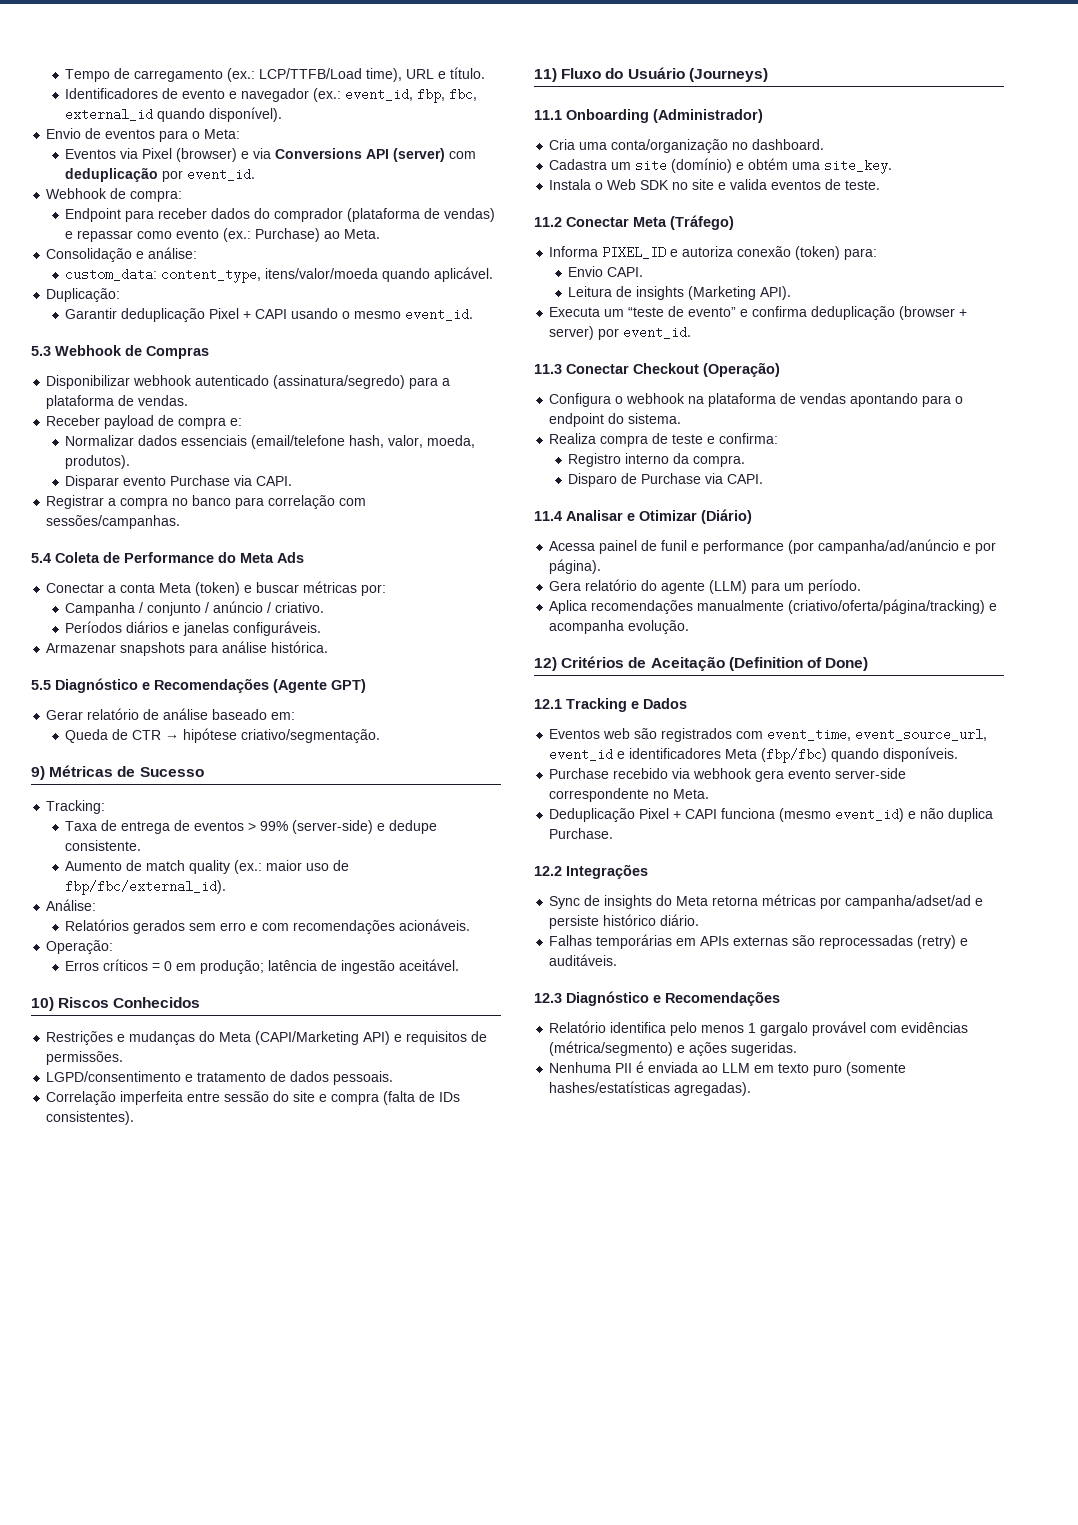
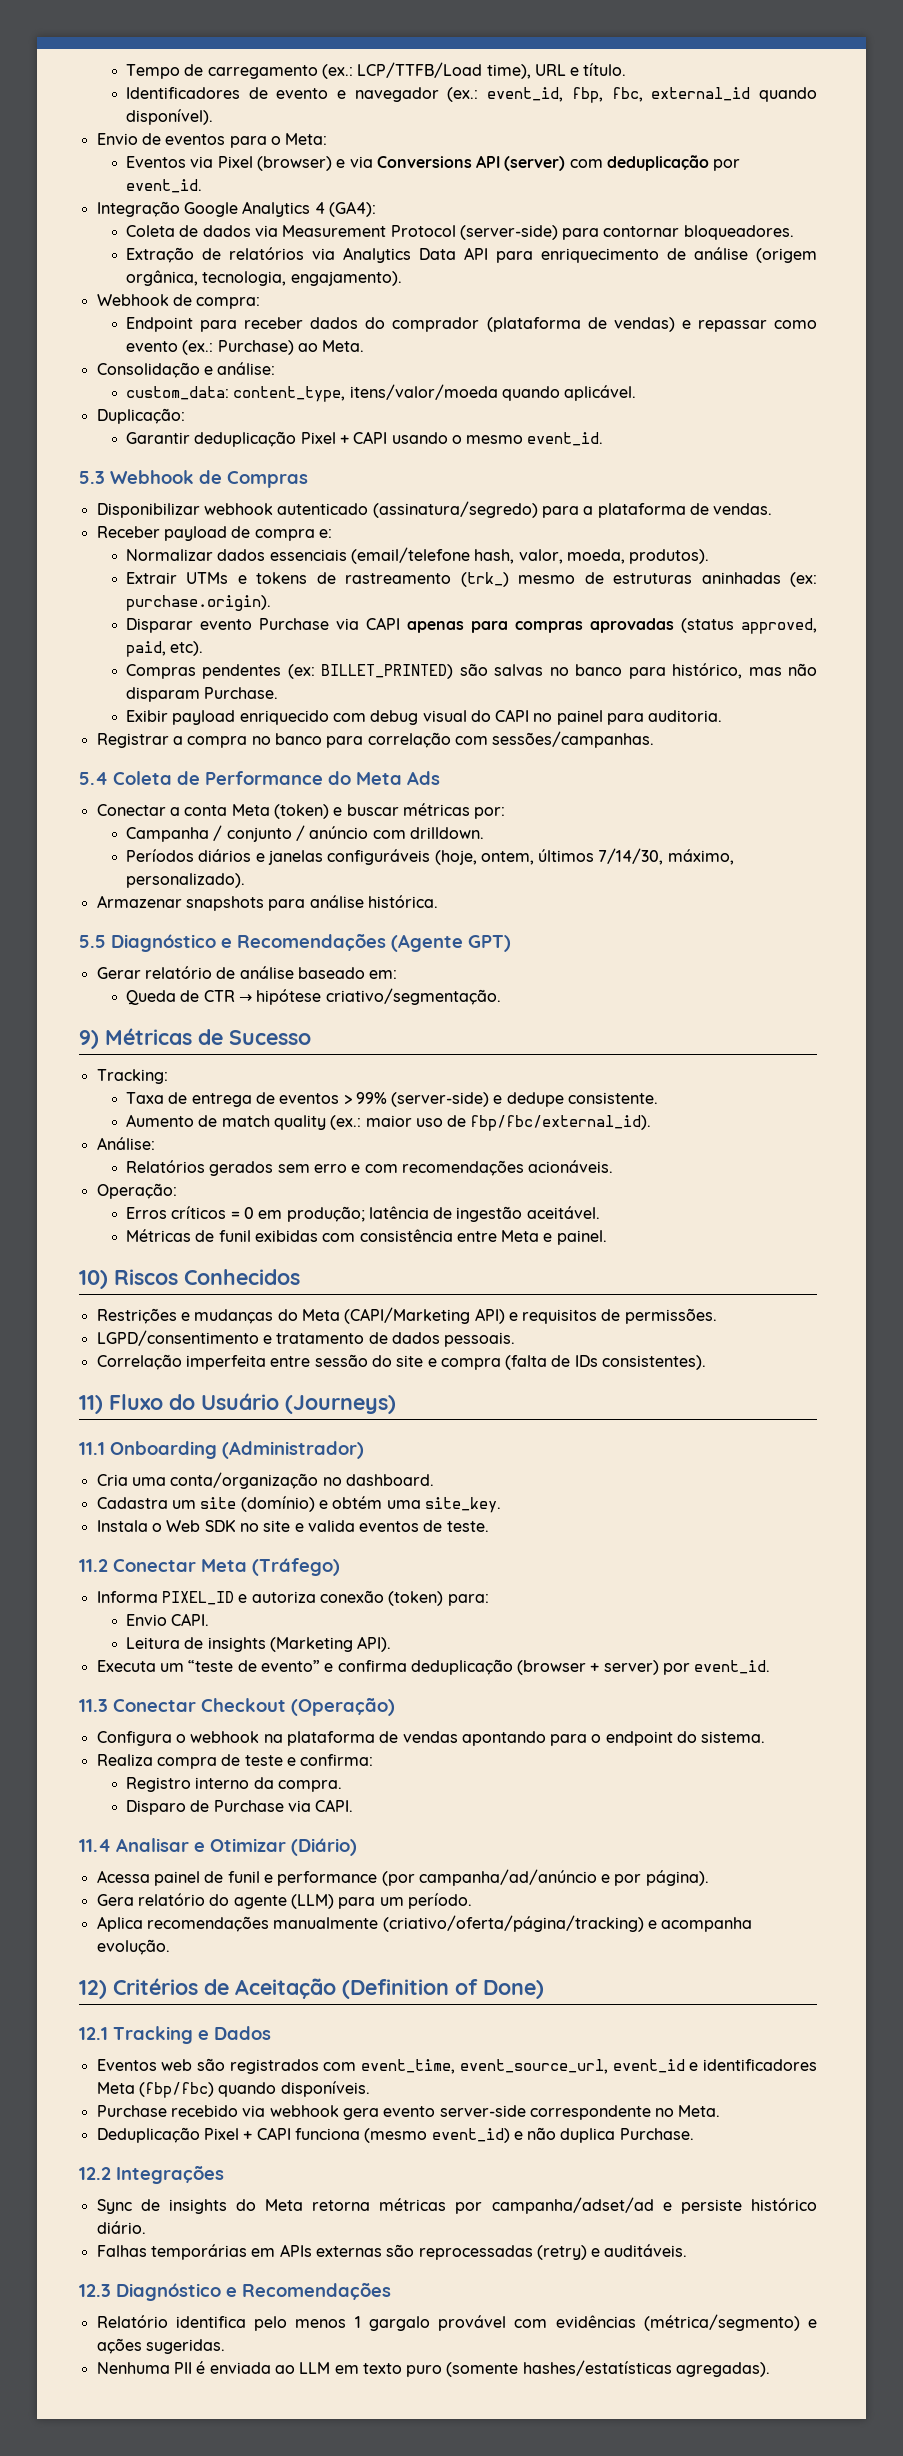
+ Integração Google Analytics 4 (GA4):
+ Coleta de dados via Measurement Protocol (server-side) para contornar bloqueadores.
+ Extração de relatórios via Analytics Data API para enriquecimento de análise (origem orgânica, tecnologia, engajamento).
- Disparar evento Purchase via CAPI.
+ Extrair UTMs e tokens de rastreamento (trk_) mesmo de estruturas aninhadas (ex: purchase.origin).
+ Disparar evento Purchase via CAPI apenas para compras aprovadas (status approved, paid, etc).
+ Compras pendentes (ex: BILLET_PRINTED) são salvas no banco para histórico, mas não disparam Purchase.
+ Exibir payload enriquecido com debug visual do CAPI no painel para auditoria.
- Campanha / conjunto / anúncio / criativo.
+ Campanha / conjunto / anúncio com drilldown.
- Períodos diários e janelas configuráveis.
+ Períodos diários e janelas configuráveis (hoje, ontem, últimos 7/14/30, máximo, personalizado).
+ Métricas de funil exibidas com consistência entre Meta e painel.

